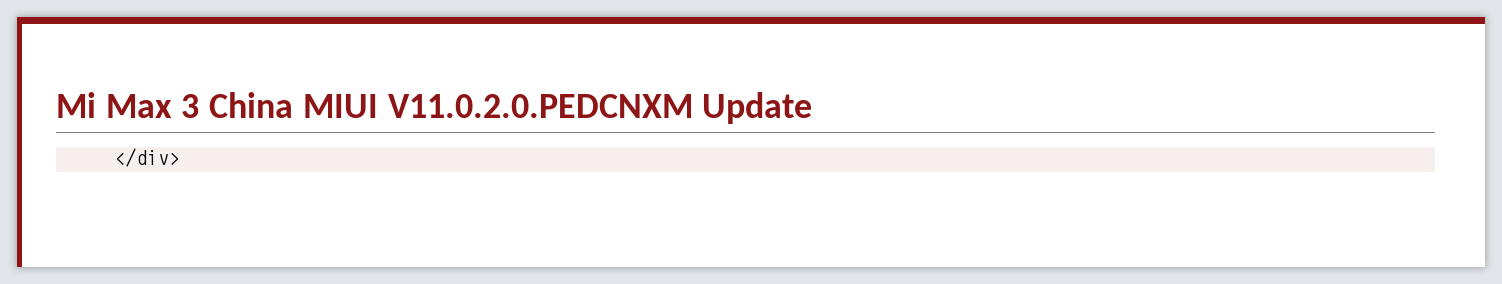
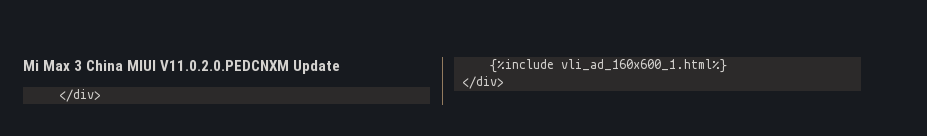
+ {%include vli_ad_160x600_1.html%}
+ </div>

